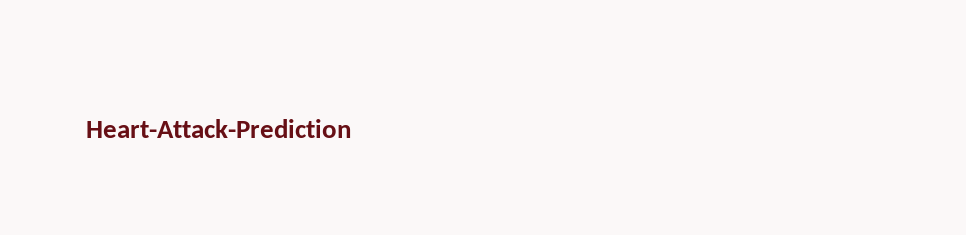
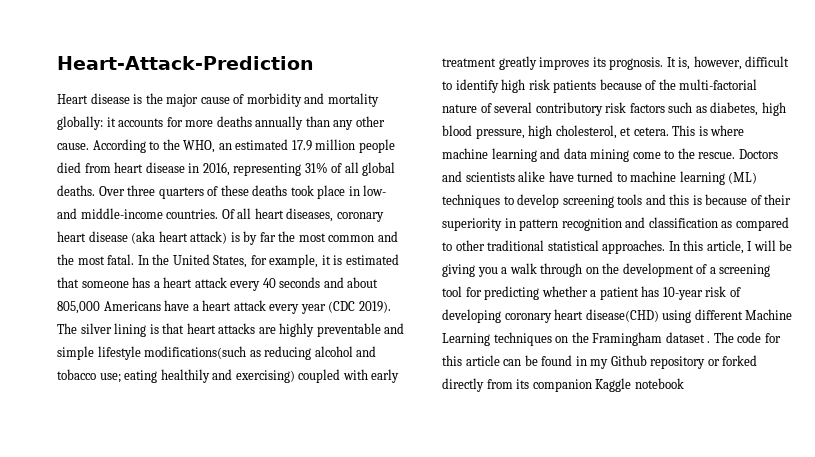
+ Heart disease is the major cause of morbidity and mortality globally: it accounts for more deaths annually than any other cause. According to the WHO, an estimated 17.9 million people died from heart disease in 2016, representing 31% of all global deaths. Over three quarters of these deaths took place in low- and middle-income countries. Of all heart diseases, coronary heart disease (aka heart attack) is by far the most common and the most fatal. In the United States, for example, it is estimated that someone has a heart attack every 40 seconds and about 805,000 Americans have a heart attack every year (CDC 2019). The silver lining is that heart attacks are highly preventable and simple lifestyle modifications(such as reducing alcohol and tobacco use; eating healthily and exercising) coupled with early treatment greatly improves its prognosis. It is, however, difficult to identify high risk patients because of the multi-factorial nature of several contributory risk factors such as diabetes, high blood pressure, high cholesterol, et cetera. This is where machine learning and data mining come to the rescue. Doctors and scientists alike have turned to machine learning (ML) techniques to develop screening tools and this is because of their superiority in pattern recognition and classification as compared to other traditional statistical approaches. In this article, I will be giving you a walk through on the development of a screening tool for predicting whether a patient has 10-year risk of developing coronary heart disease(CHD) using different Machine Learning techniques on the Framingham dataset . The code for this article can be found in my Github repository or forked directly from its companion Kaggle notebook

